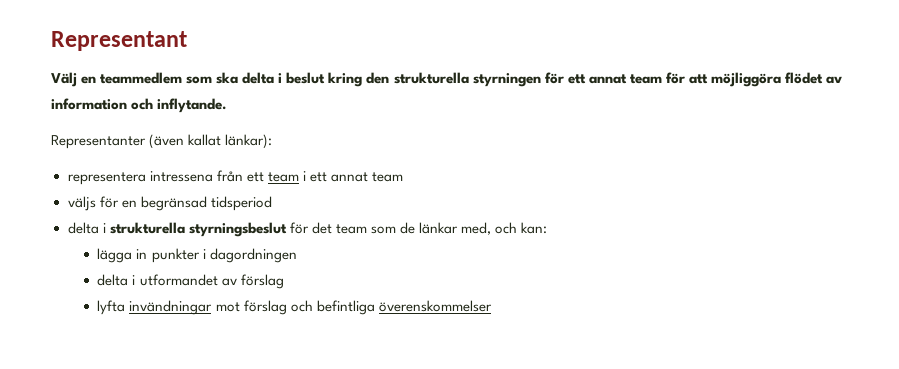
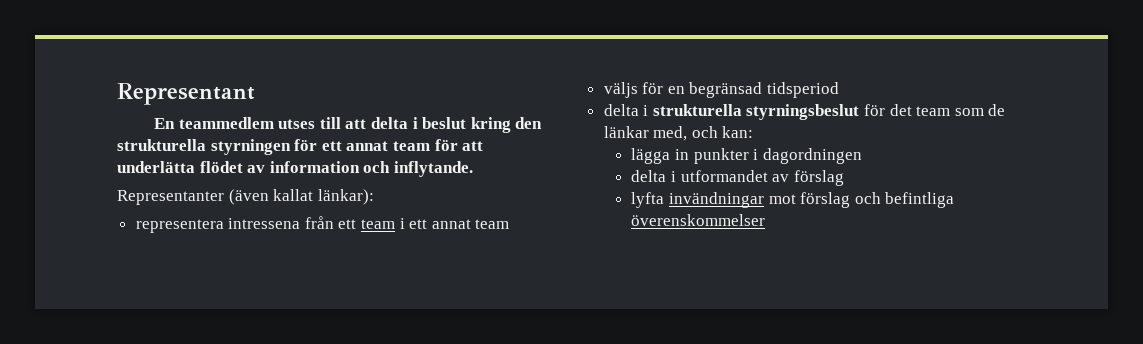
- Välj en teammedlem som ska delta i beslut kring den strukturella styrningen för ett annat team för att möjliggöra flödet av information och inflytande.
+ En teammedlem utses till att delta i beslut kring den strukturella styrningen för ett annat team för att underlätta flödet av information och inflytande.

